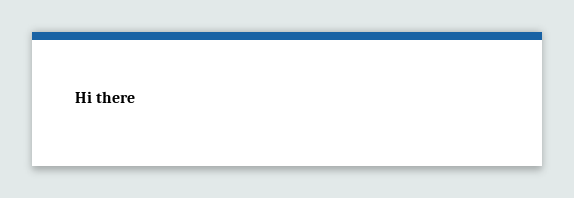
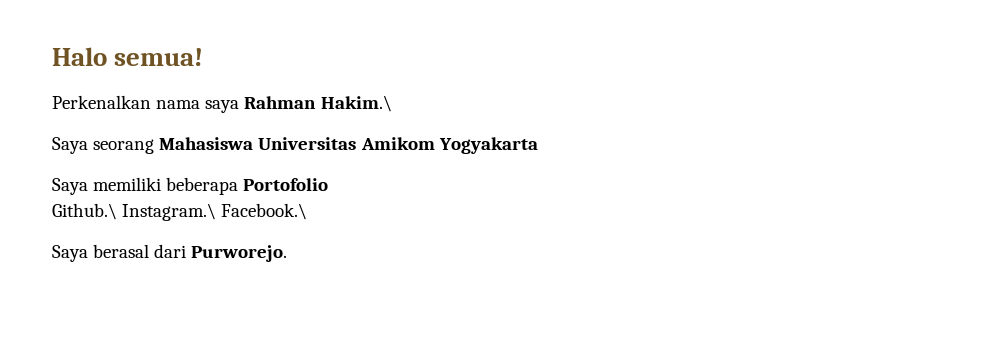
- Hi there
+ Halo semua!
+ Perkenalkan nama saya Rahman Hakim.\
+ Saya seorang Mahasiswa Universitas Amikom Yogyakarta
+ Saya memiliki beberapa Portofolio
+ Github.\ Instagram.\ Facebook.\
+ Saya berasal dari Purworejo.

